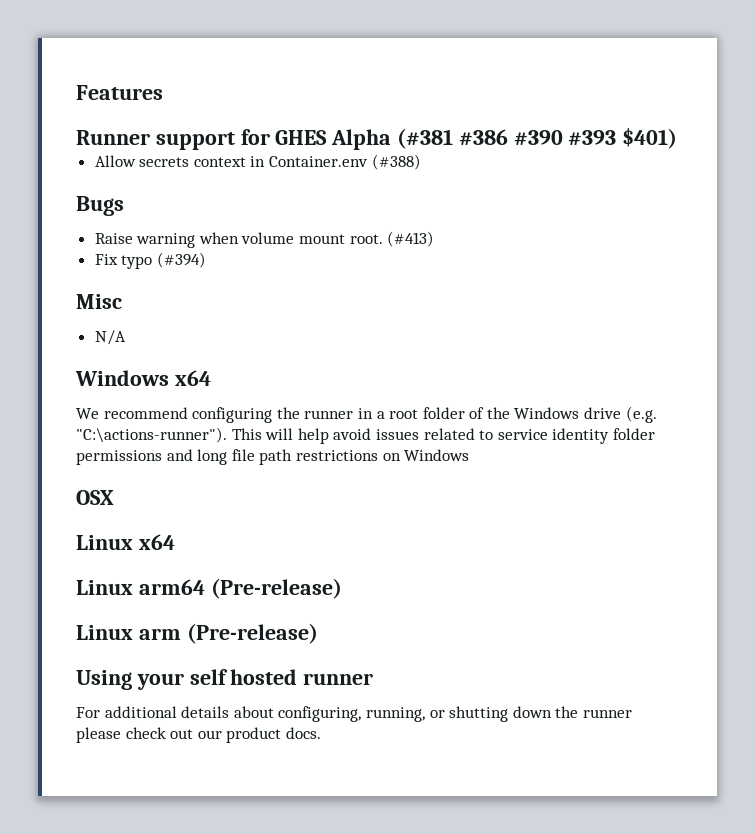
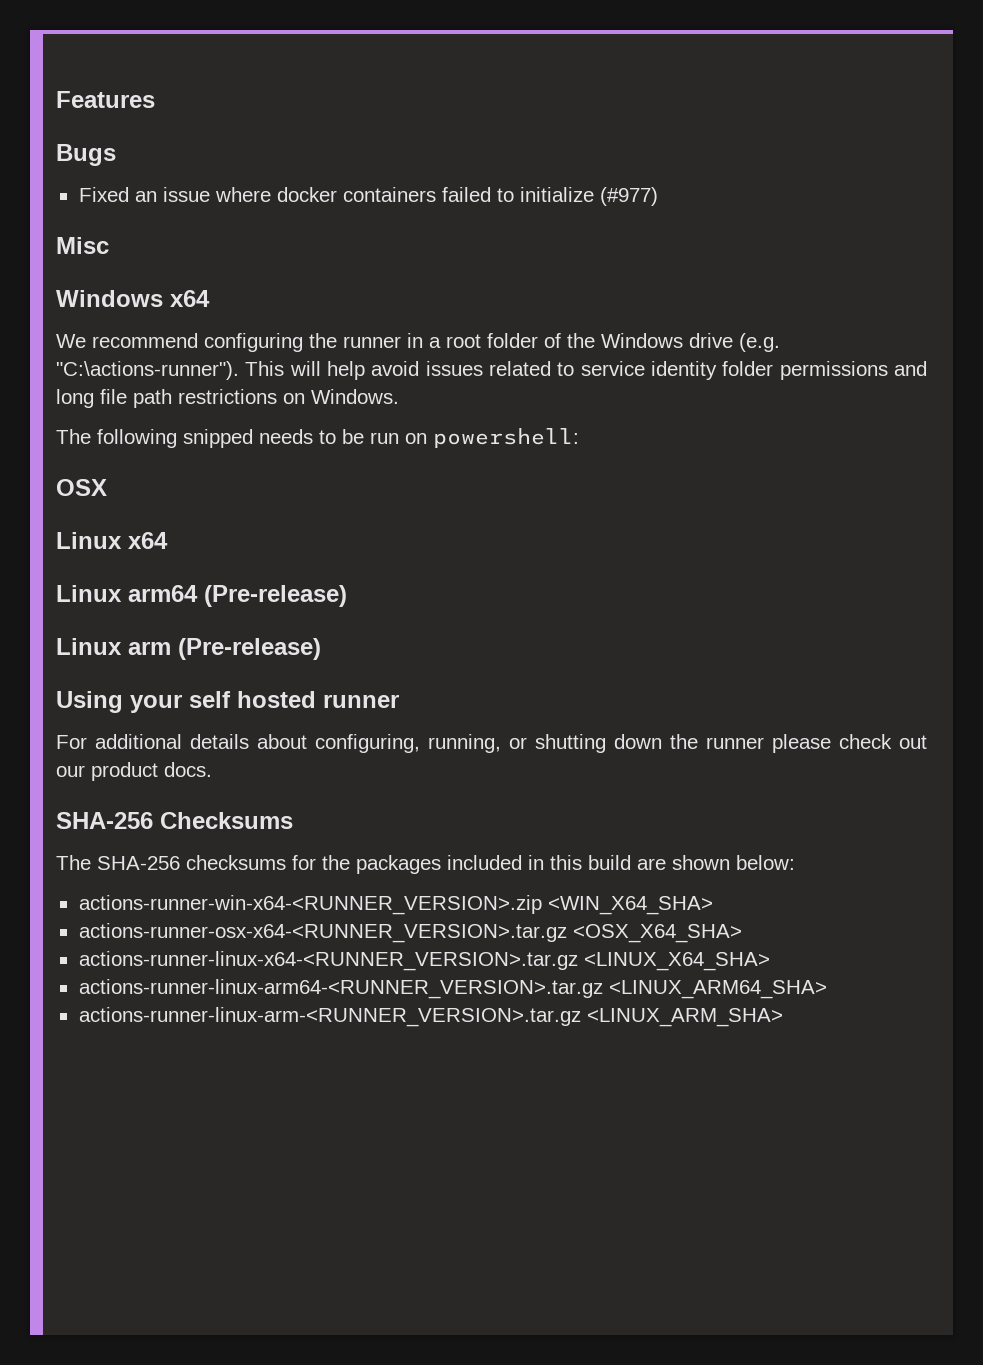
- Runner support for GHES Alpha (#381 #386 #390 #393 $401)
- Allow secrets context in Container.env (#388)
  Bugs
- Raise warning when volume mount root. (#413)
- Fix typo (#394)
+ Fixed an issue where docker containers failed to initialize (#977)
- N/A
- This will help avoid issues related to service identity folder permissions and long file path restrictions on Windows
+ This will help avoid issues related to service identity folder permissions and long file path restrictions on Windows.
+ The following snipped needs to be run on powershell:
+ SHA-256 Checksums
+ The SHA-256 checksums for the packages included in this build are shown below:
+ actions-runner-win-x64-<RUNNER_VERSION>.zip <WIN_X64_SHA>
+ actions-runner-osx-x64-<RUNNER_VERSION>.tar.gz <OSX_X64_SHA>
+ actions-runner-linux-x64-<RUNNER_VERSION>.tar.gz <LINUX_X64_SHA>
+ actions-runner-linux-arm64-<RUNNER_VERSION>.tar.gz <LINUX_ARM64_SHA>
+ actions-runner-linux-arm-<RUNNER_VERSION>.tar.gz <LINUX_ARM_SHA>

